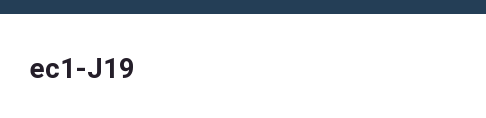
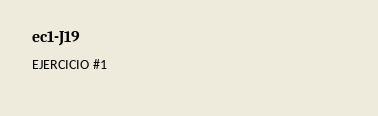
+ EJERCICIO #1

